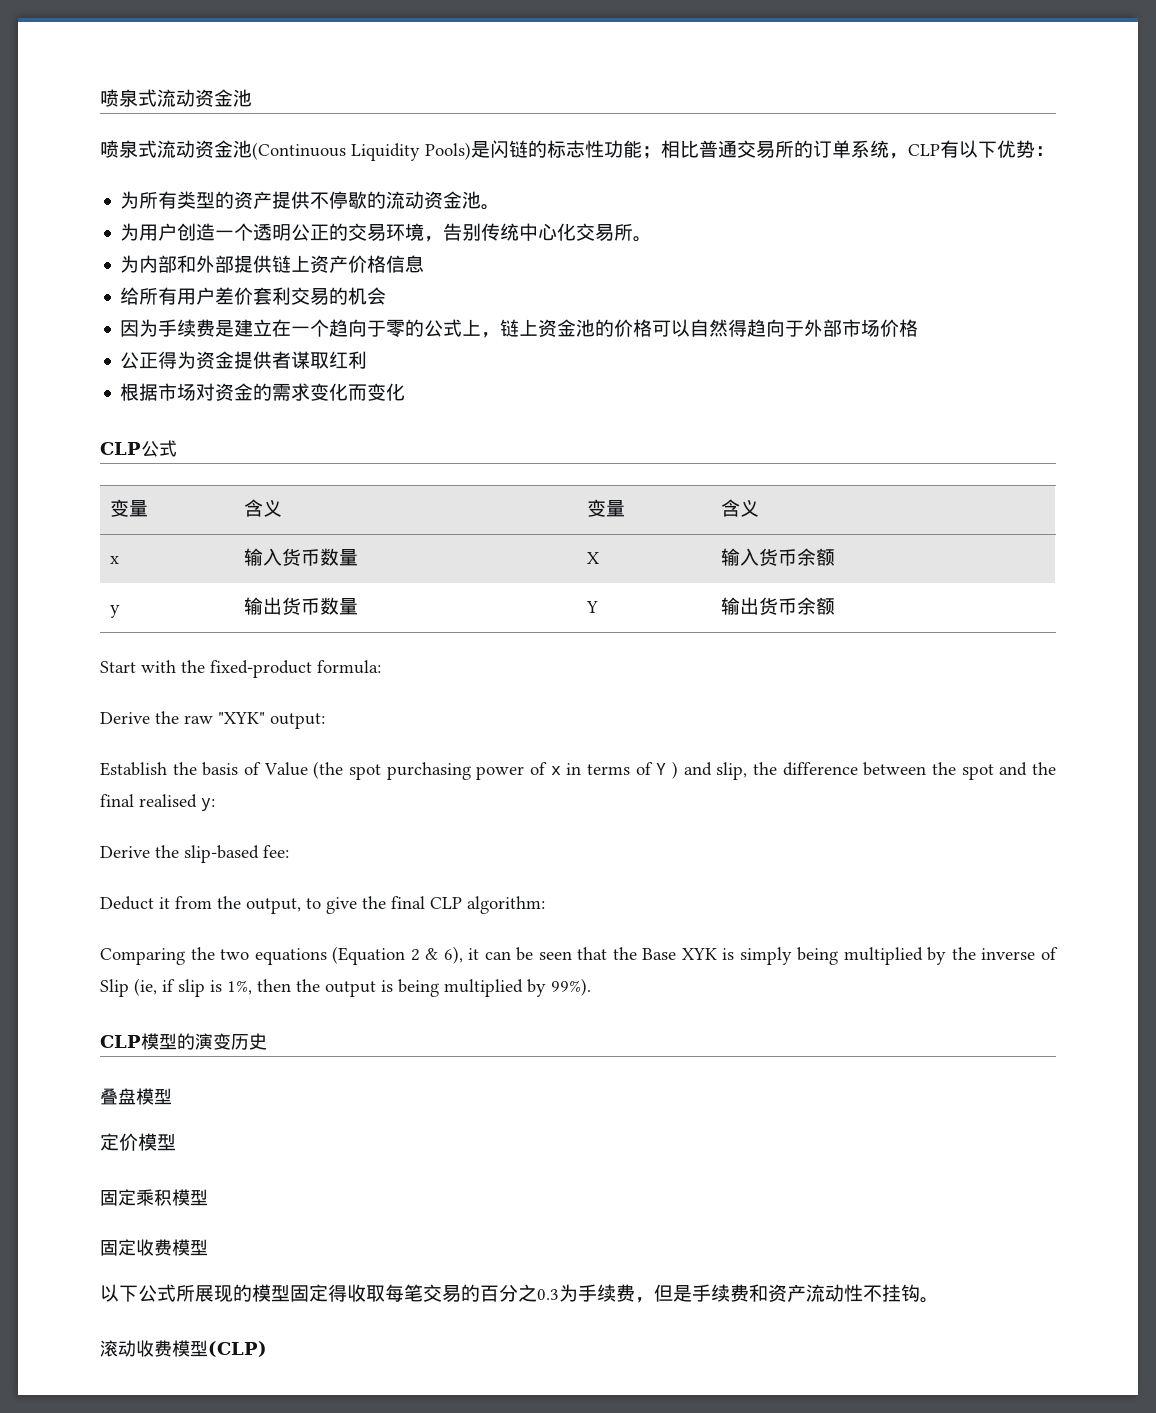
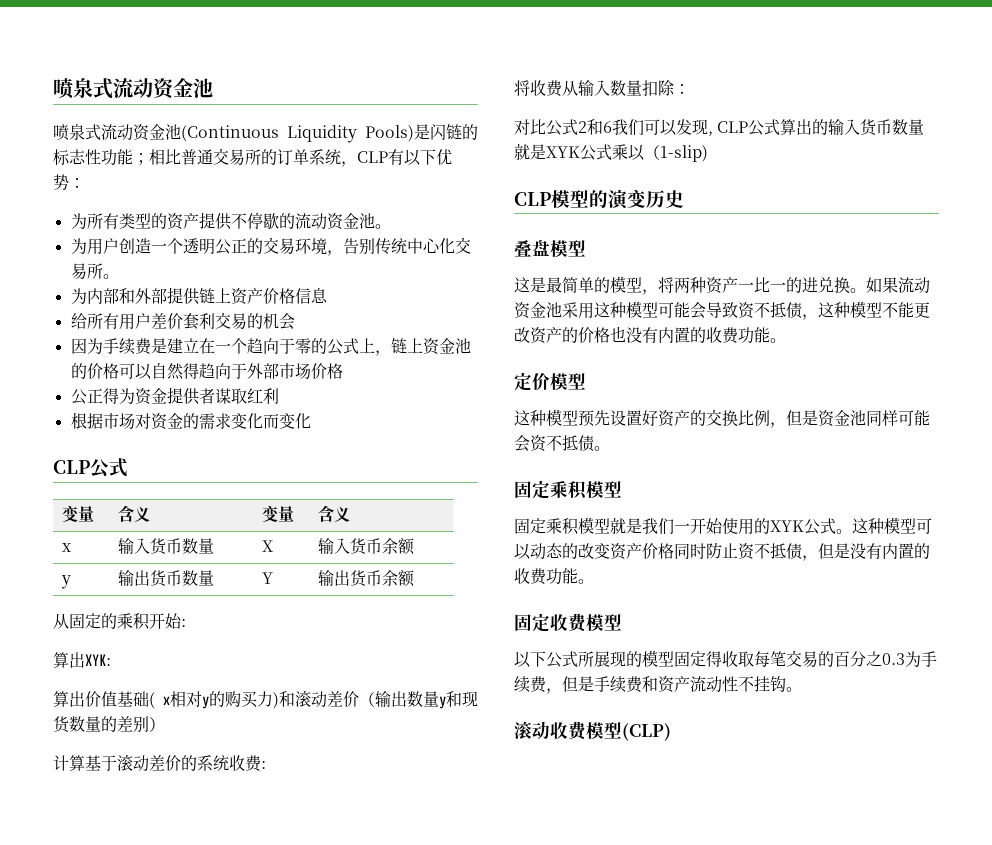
- Start with the fixed-product formula:
- Derive the raw "XYK" output:
- Establish the basis of Value (the spot purchasing power of x in terms of Y ) and slip, the difference between the spot and the final realised y:
- Derive the slip-based fee:
- Deduct it from the output, to give the final CLP algorithm:
- Comparing the two equations (Equation 2 & 6), it can be seen that the Base XYK is simply being multiplied by the inverse of Slip (ie, if slip is 1%, then the output is being multiplied by 99%).
+ 从固定的乘积开始:
+ 算出XYK:
+ 算出价值基础( x相对y的购买力)和滚动差价（输出数量y和现货数量的差别）
+ 计算基于滚动差价的系统收费:
+ 将收费从输入数量扣除：
+ 对比公式2和6我们可以发现, CLP公式算出的输入货币数量就是XYK公式乘以（1-slip)
+ 这是最简单的模型，将两种资产一比一的进兑换。如果流动资金池采用这种模型可能会导致资不抵债，这种模型不能更改资产的价格也没有内置的收费功能。
  定价模型
+ 这种模型预先设置好资产的交换比例，但是资金池同样可能会资不抵债。
  固定乘积模型
+ 固定乘积模型就是我们一开始使用的XYK公式。这种模型可以动态的改变资产价格同时防止资不抵债，但是没有内置的收费功能。

